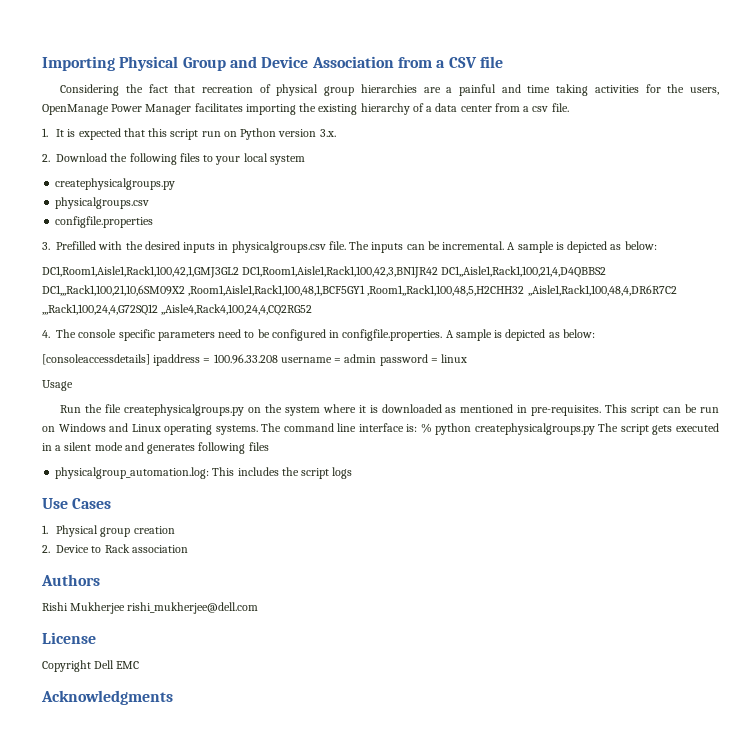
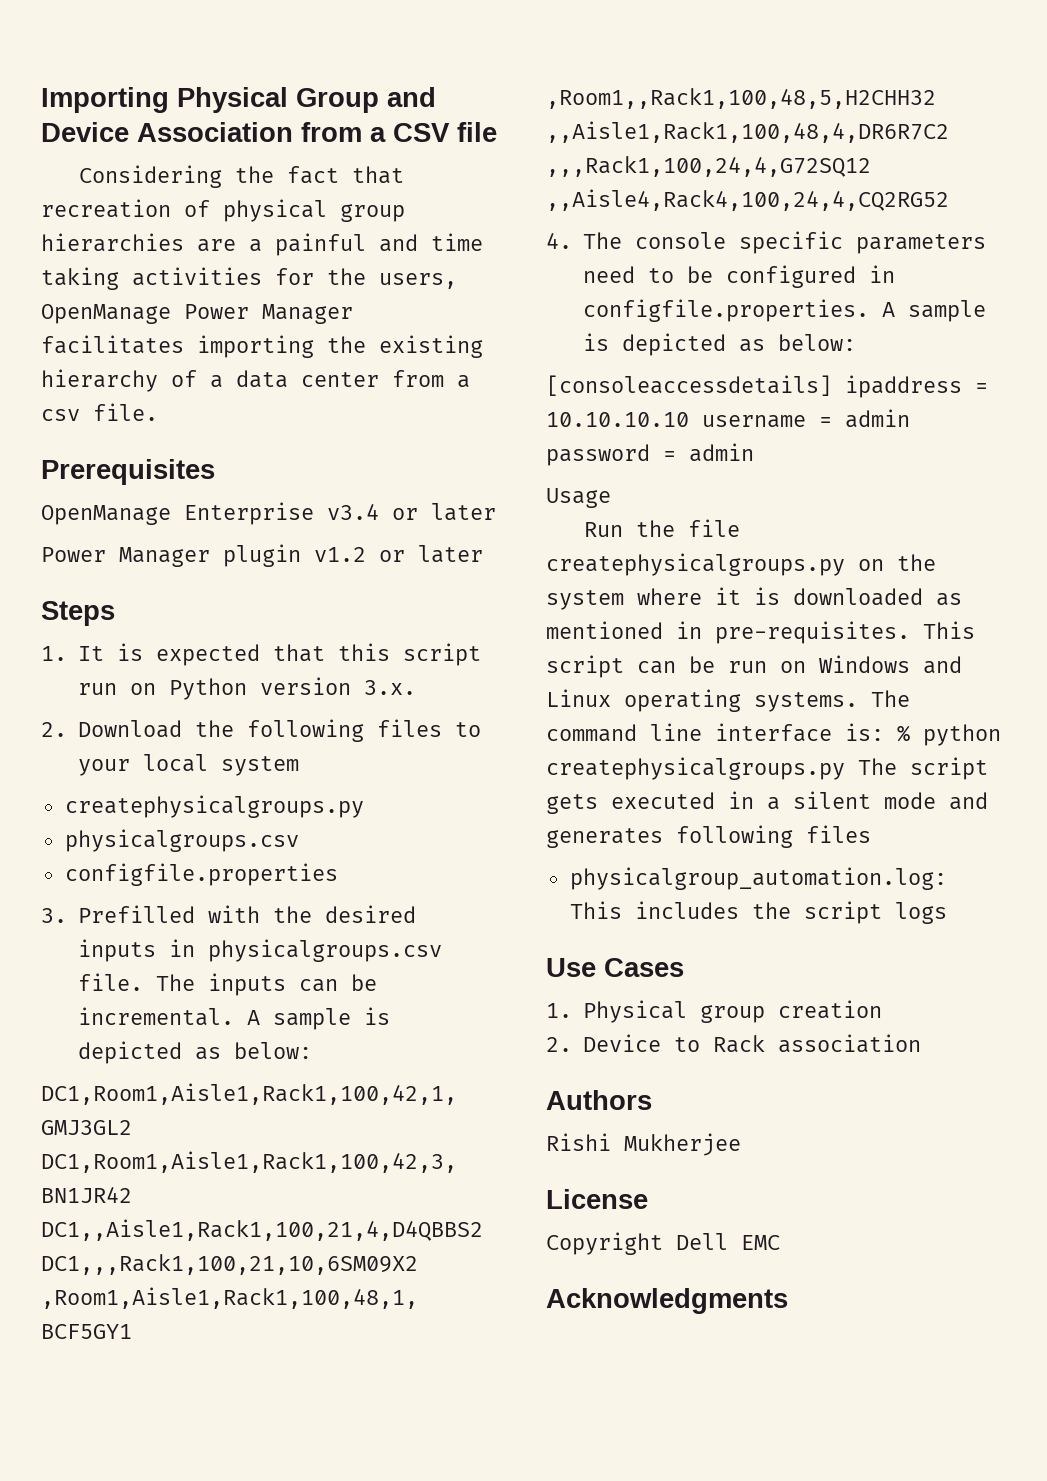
+ Prerequisites
+ OpenManage Enterprise v3.4 or later
+ Power Manager plugin v1.2 or later
+ Steps
- [consoleaccessdetails] ipaddress = 100.96.33.208 username = admin password = linux
+ [consoleaccessdetails] ipaddress = 10.10.10.10 username = admin password = admin
- Rishi Mukherjee rishi_mukherjee@dell.com
+ Rishi Mukherjee

